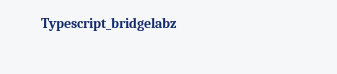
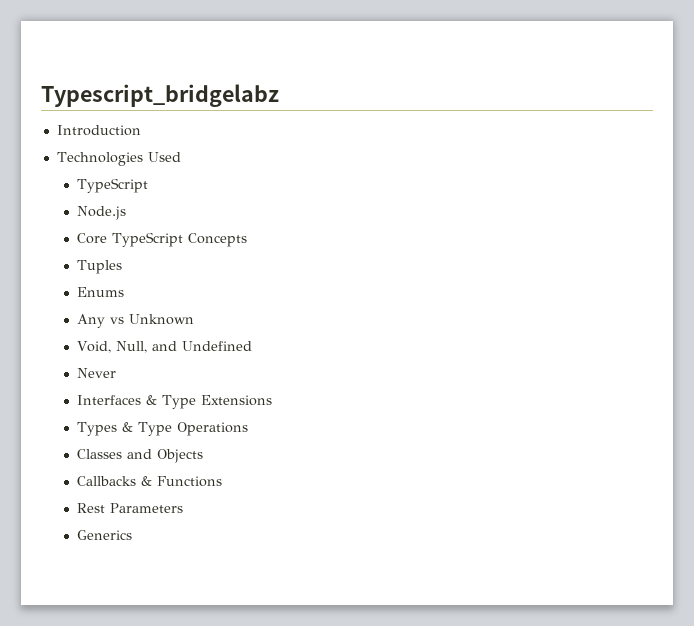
+ Introduction
+ Technologies Used
+ TypeScript
+ Node.js
+ Core TypeScript Concepts
+ Tuples
+ Enums
+ Any vs Unknown
+ Void, Null, and Undefined
+ Never
+ Interfaces & Type Extensions
+ Types & Type Operations
+ Classes and Objects
+ Callbacks & Functions
+ Rest Parameters
+ Generics

